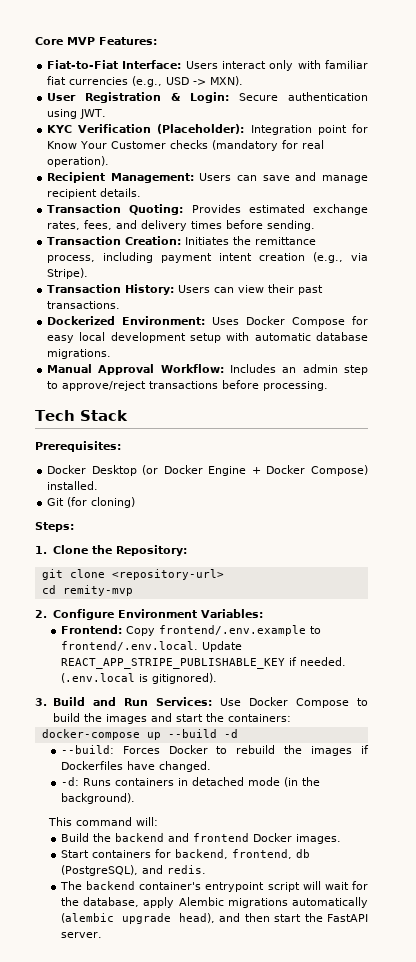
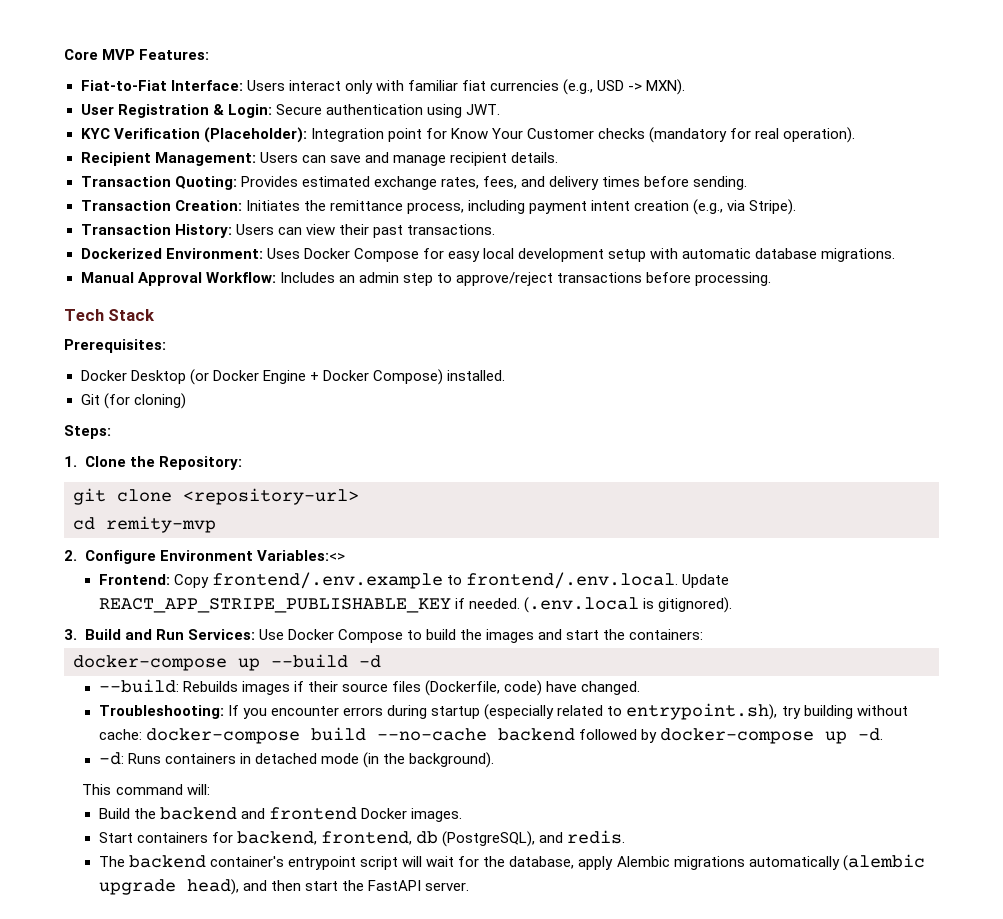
- 2. Configure Environment Variables:
+ 2. Configure Environment Variables:<>
- --build: Forces Docker to rebuild the images if Dockerfiles have changed.
+ --build: Rebuilds images if their source files (Dockerfile, code) have changed.
+ Troubleshooting: If you encounter errors during startup (especially related to entrypoint.sh), try building without cache: docker-compose build --no-cache backend followed by docker-compose up -d.

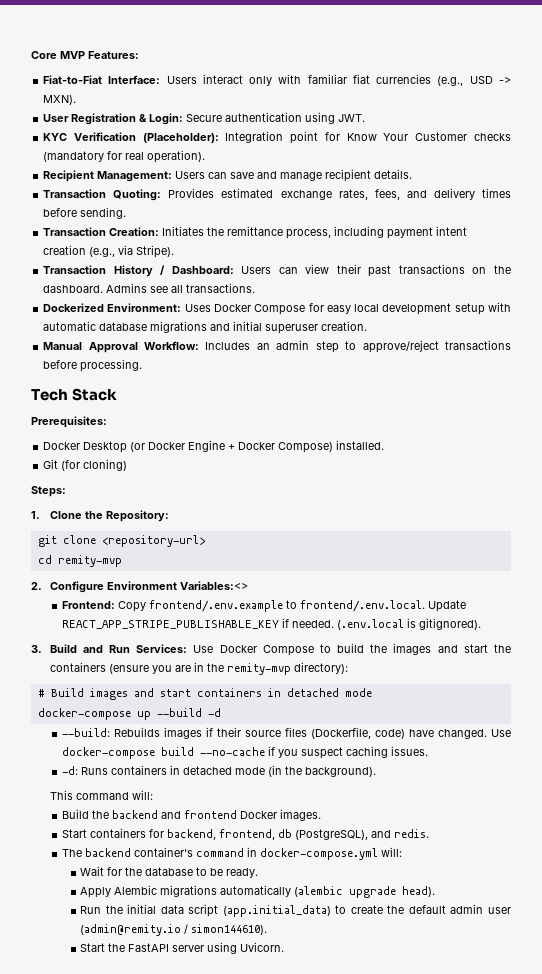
- Transaction History: Users can view their past transactions.
+ Transaction History / Dashboard: Users can view their past transactions on the dashboard. Admins see all transactions.
- Dockerized Environment: Uses Docker Compose for easy local development setup with automatic database migrations.
+ Dockerized Environment: Uses Docker Compose for easy local development setup with automatic database migrations and initial superuser creation.
- 3. Build and Run Services: Use Docker Compose to build the images and start the containers:
+ 3. Build and Run Services: Use Docker Compose to build the images and start the containers (ensure you are in the remity-mvp directory):
+ # Build images and start containers in detached mode
- --build: Rebuilds images if their source files (Dockerfile, code) have changed.
- Troubleshooting: If you encounter errors during startup (especially related to entrypoint.sh), try building without cache: docker-compose build --no-cache backend followed by docker-compose up -d.
+ --build: Rebuilds images if their source files (Dockerfile, code) have changed. Use docker-compose build --no-cache if you suspect caching issues.
- The backend container's entrypoint script will wait for the database, apply Alembic migrations automatically (alembic upgrade head), and then start the FastAPI server.
+ The backend container's command in docker-compose.yml will:
+ Wait for the database to be ready.
+ Apply Alembic migrations automatically (alembic upgrade head).
+ Run the initial data script (app.initial_data) to create the default admin user (admin@remity.io / simon144610).
+ Start the FastAPI server using Uvicorn.

